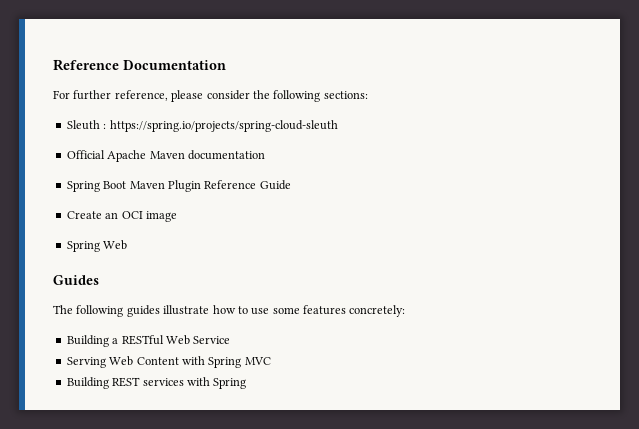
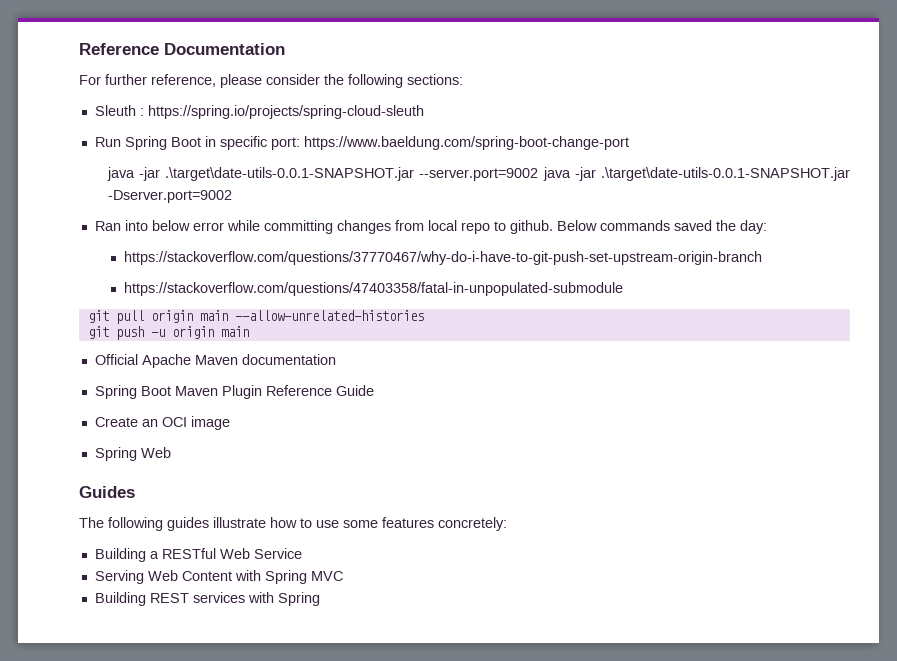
+ Run Spring Boot in specific port: https://www.baeldung.com/spring-boot-change-port
+ java -jar .\target\date-utils-0.0.1-SNAPSHOT.jar --server.port=9002 java -jar .\target\date-utils-0.0.1-SNAPSHOT.jar -Dserver.port=9002
+ Ran into below error while committing changes from local repo to github. Below commands saved the day:
+ https://stackoverflow.com/questions/37770467/why-do-i-have-to-git-push-set-upstream-origin-branch
+ https://stackoverflow.com/questions/47403358/fatal-in-unpopulated-submodule
+ git pull origin main --allow-unrelated-histories
+ git push -u origin main

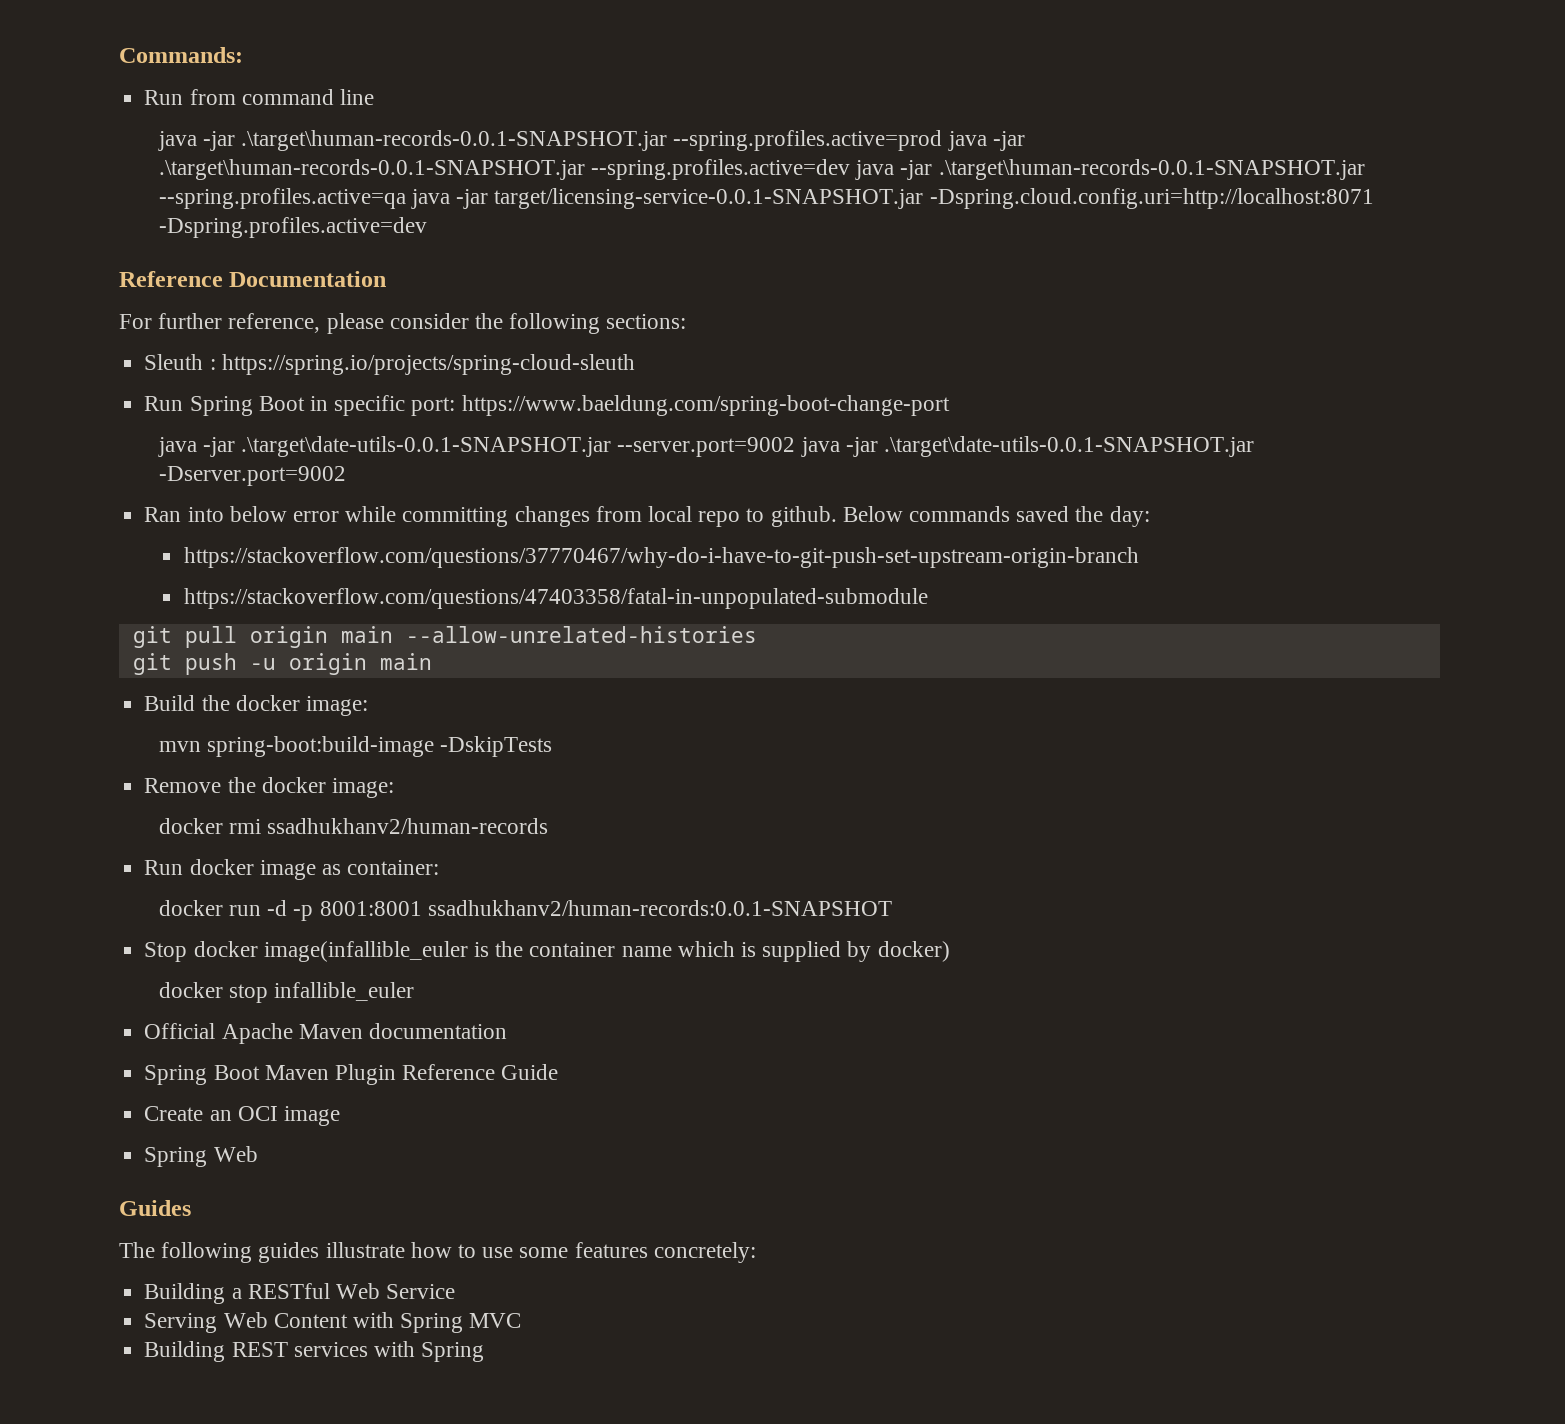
+ Commands:
+ Run from command line
+ java -jar .\target\human-records-0.0.1-SNAPSHOT.jar --spring.profiles.active=prod java -jar .\target\human-records-0.0.1-SNAPSHOT.jar --spring.profiles.active=dev java -jar .\target\human-records-0.0.1-SNAPSHOT.jar --spring.profiles.active=qa java -jar target/licensing-service-0.0.1-SNAPSHOT.jar -Dspring.cloud.config.uri=http://localhost:8071 -Dspring.profiles.active=dev
+ Build the docker image:
+ mvn spring-boot:build-image -DskipTests
+ Remove the docker image:
+ docker rmi ssadhukhanv2/human-records
+ Run docker image as container:
+ docker run -d -p 8001:8001 ssadhukhanv2/human-records:0.0.1-SNAPSHOT
+ Stop docker image(infallible_euler is the container name which is supplied by docker)
+ docker stop infallible_euler

